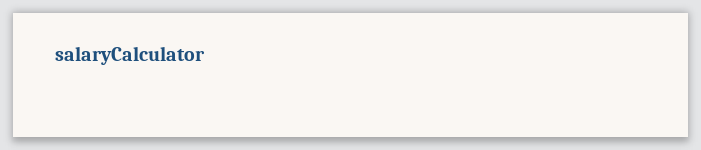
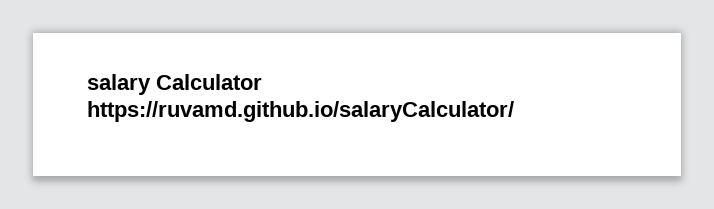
- salaryCalculator
+ salary Calculator https://ruvamd.github.io/salaryCalculator/

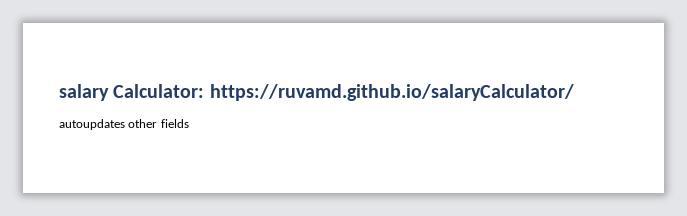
- salary Calculator https://ruvamd.github.io/salaryCalculator/
+ salary Calculator: https://ruvamd.github.io/salaryCalculator/
+ autoupdates other fields

